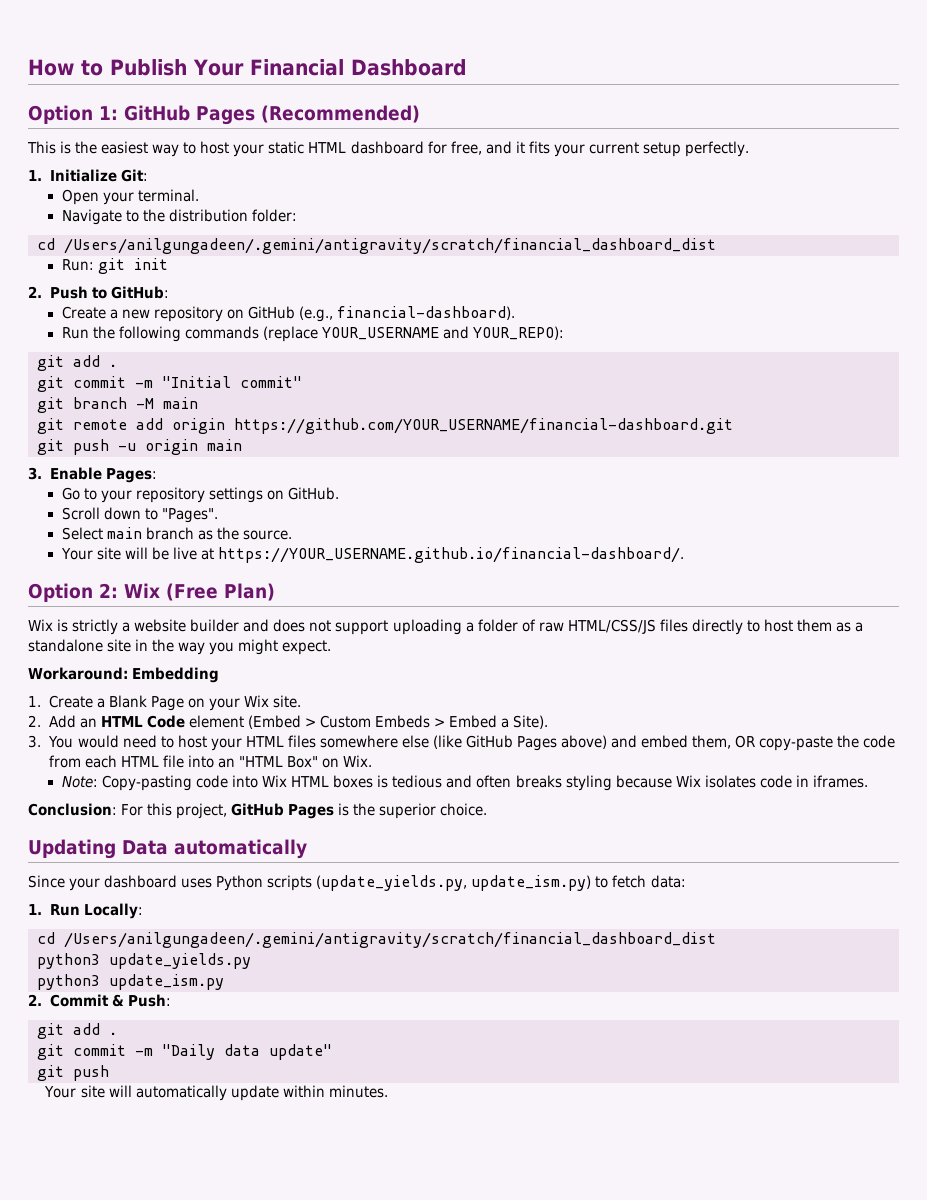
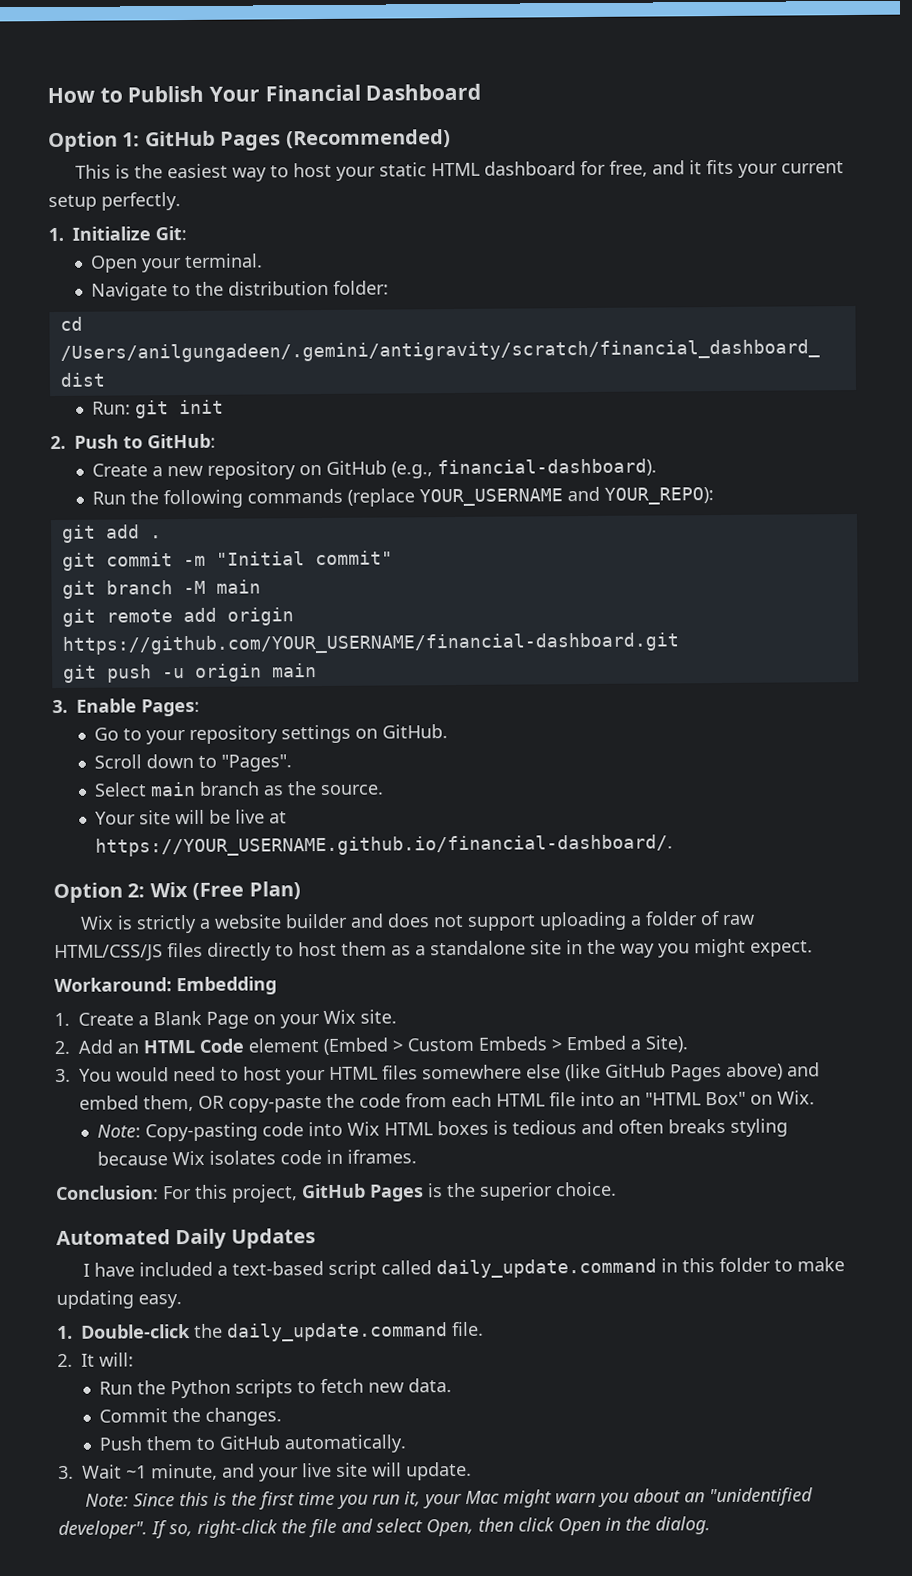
- Updating Data automatically
- Since your dashboard uses Python scripts (update_yields.py, update_ism.py) to fetch data:
- 1. Run Locally:
- cd /Users/anilgungadeen/.gemini/antigravity/scratch/financial_dashboard_dist
- python3 update_yields.py
- python3 update_ism.py
- 2. Commit & Push:
- git add .
- git commit -m "Daily data update"
- git push
- Your site will automatically update within minutes.
+ Automated Daily Updates
+ I have included a text-based script called daily_update.command in this folder to make updating easy.
+ 1. Double-click the daily_update.command file.
+ 2. It will:
+ Run the Python scripts to fetch new data.
+ Commit the changes.
+ Push them to GitHub automatically.
+ 3. Wait ~1 minute, and your live site will update.
+ Note: Since this is the first time you run it, your Mac might warn you about an "unidentified developer". If so, right-click the file and select Open, then click Open in the dialog.

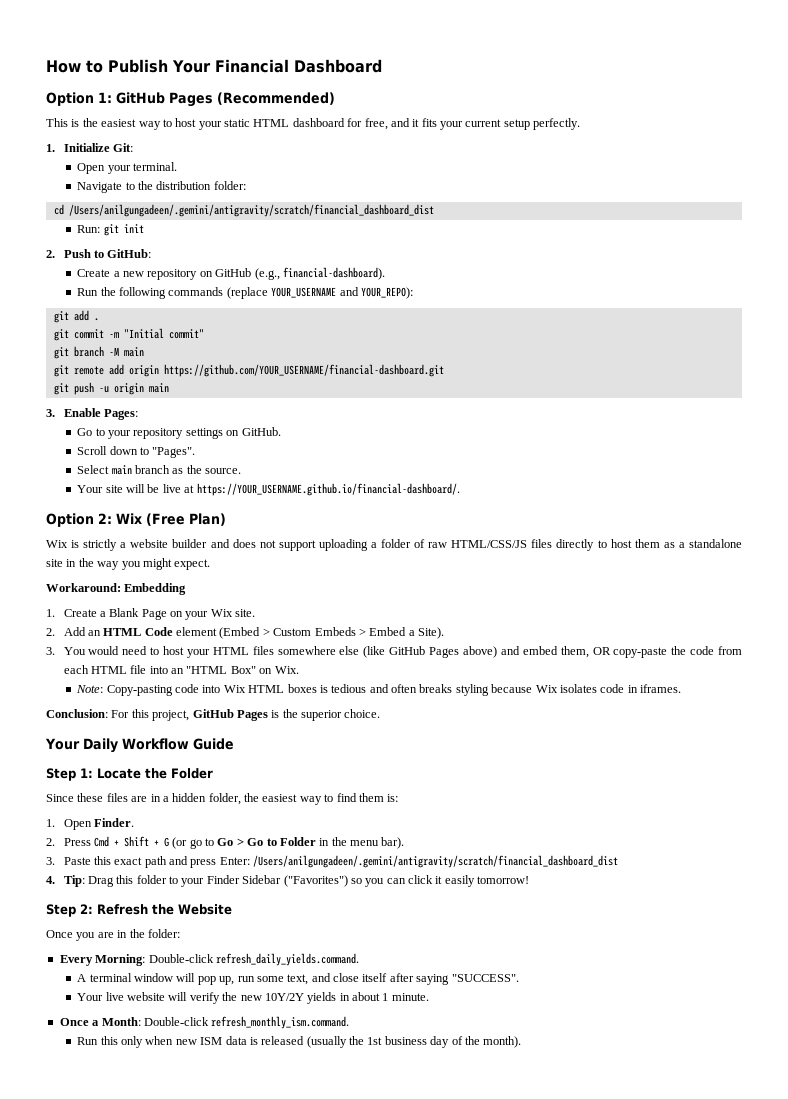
- Automated Daily Updates
- I have included a text-based script called daily_update.command in this folder to make updating easy.
- 1. Double-click the daily_update.command file.
- 2. It will:
- Run the Python scripts to fetch new data.
- Commit the changes.
- Push them to GitHub automatically.
- 3. Wait ~1 minute, and your live site will update.
- Note: Since this is the first time you run it, your Mac might warn you about an "unidentified developer". If so, right-click the file and select Open, then click Open in the dialog.
+ Your Daily Workflow Guide
+ Step 1: Locate the Folder
+ Since these files are in a hidden folder, the easiest way to find them is:
+ 1. Open Finder.
+ 2. Press Cmd + Shift + G (or go to Go > Go to Folder in the menu bar).
+ 3. Paste this exact path and press Enter: /Users/anilgungadeen/.gemini/antigravity/scratch/financial_dashboard_dist
+ 4. Tip: Drag this folder to your Finder Sidebar ("Favorites") so you can click it easily tomorrow!
+ Step 2: Refresh the Website
+ Once you are in the folder:
+ Every Morning: Double-click refresh_daily_yields.command.
+ A terminal window will pop up, run some text, and close itself after saying "SUCCESS".
+ Your live website will verify the new 10Y/2Y yields in about 1 minute.
+ Once a Month: Double-click refresh_monthly_ism.command.
+ Run this only when new ISM data is released (usually the 1st business day of the month).

